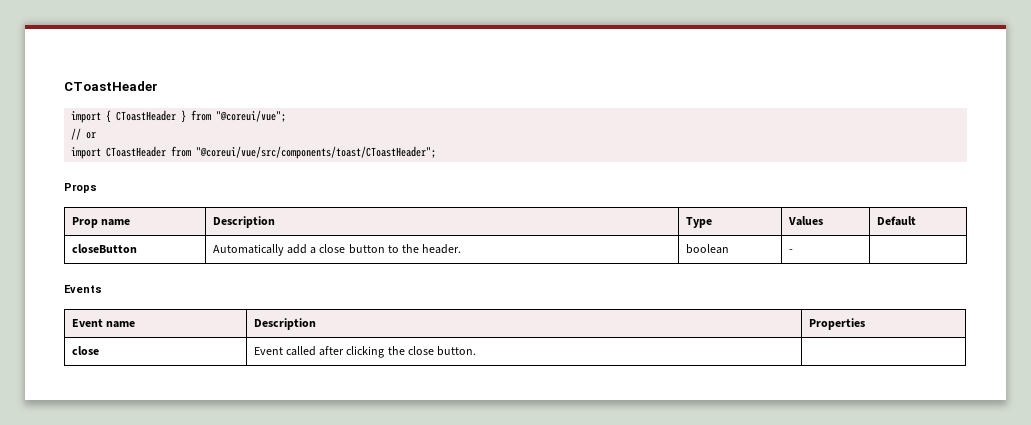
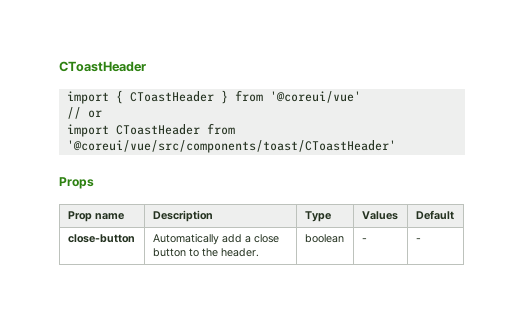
- import { CToastHeader } from "@coreui/vue";
+ import { CToastHeader } from '@coreui/vue'
- import CToastHeader from "@coreui/vue/src/components/toast/CToastHeader";
+ import CToastHeader from '@coreui/vue/src/components/toast/CToastHeader'
- closeButton | Automatically add a close button to the header. | boolean | - |
- Events
- Event name | Description | Properties
- close | Event called after clicking the close button. |
+ close-button | Automatically add a close button to the header. | boolean | - | -

